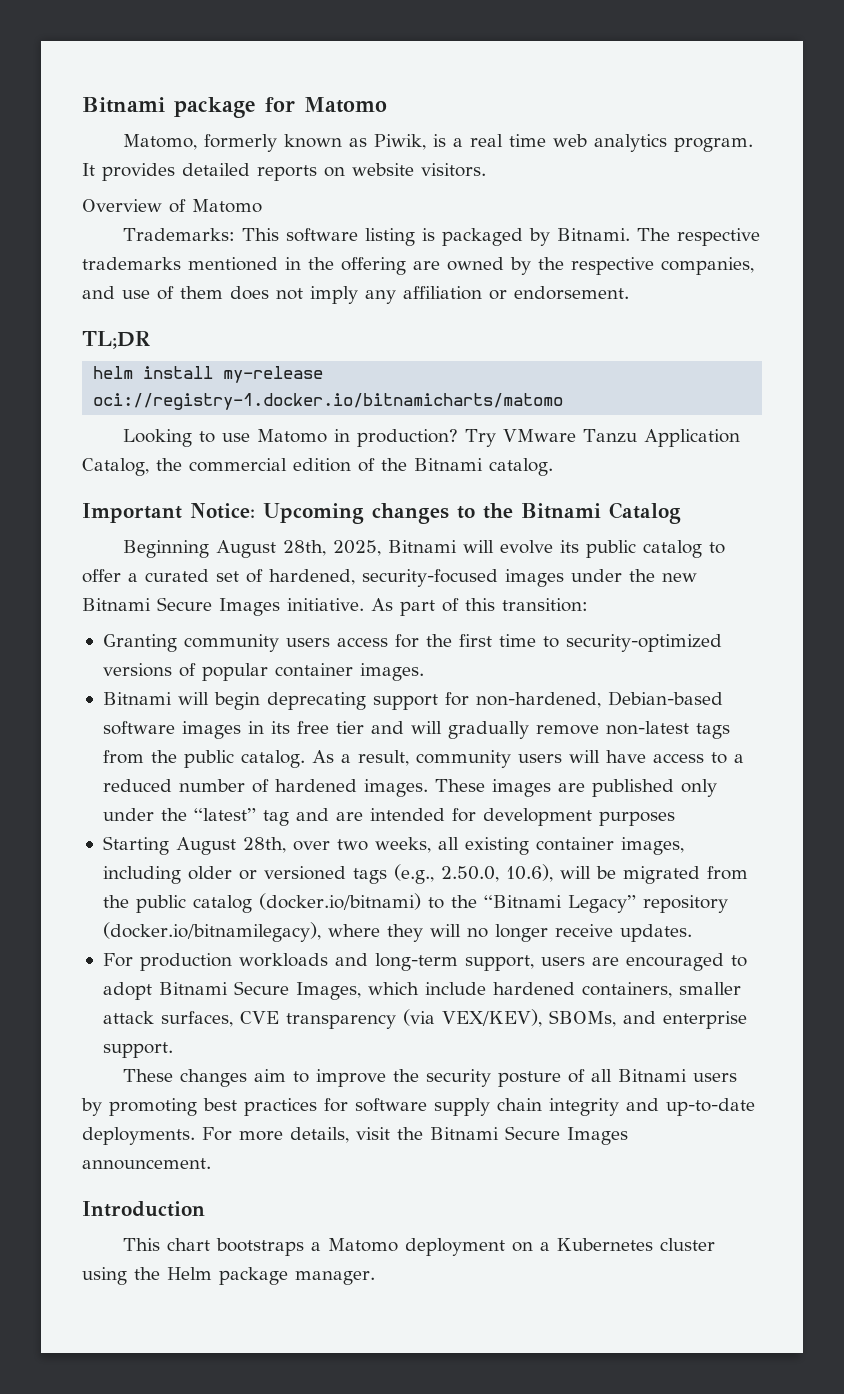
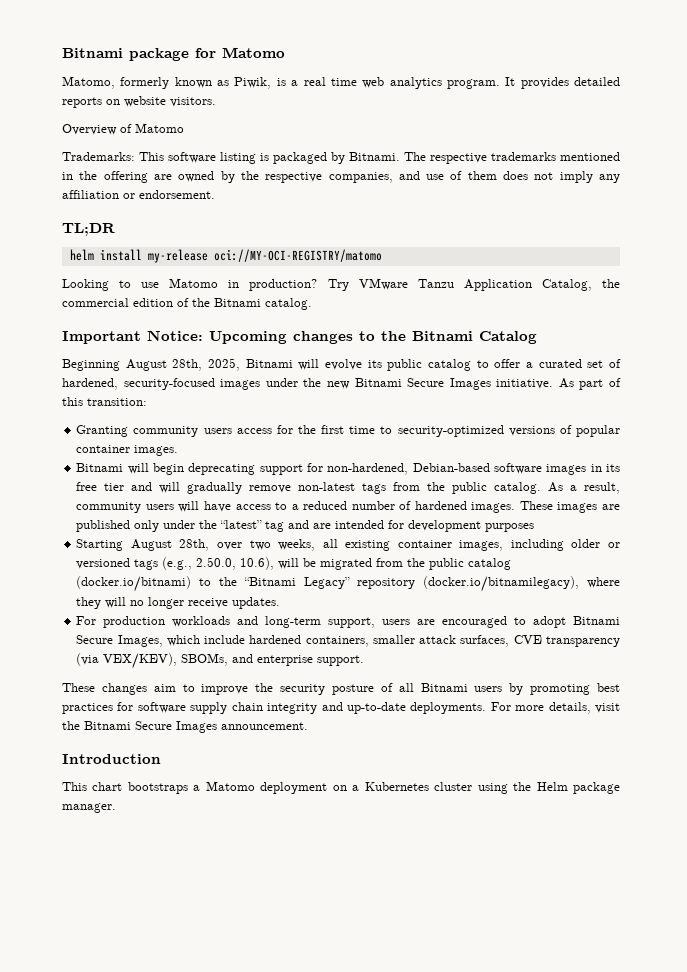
- helm install my-release oci://registry-1.docker.io/bitnamicharts/matomo
+ helm install my-release oci://MY-OCI-REGISTRY/matomo

